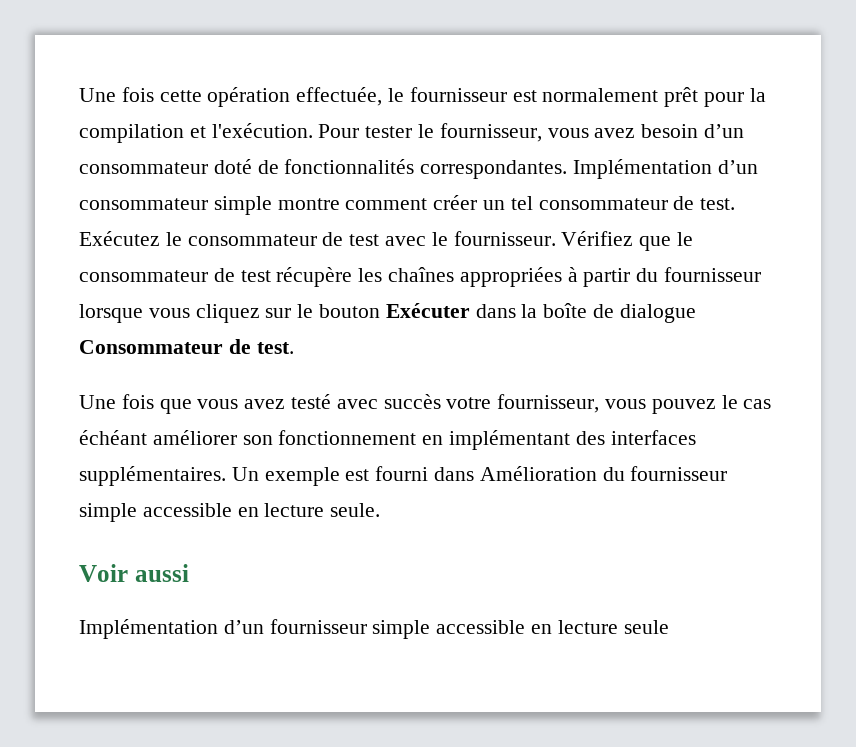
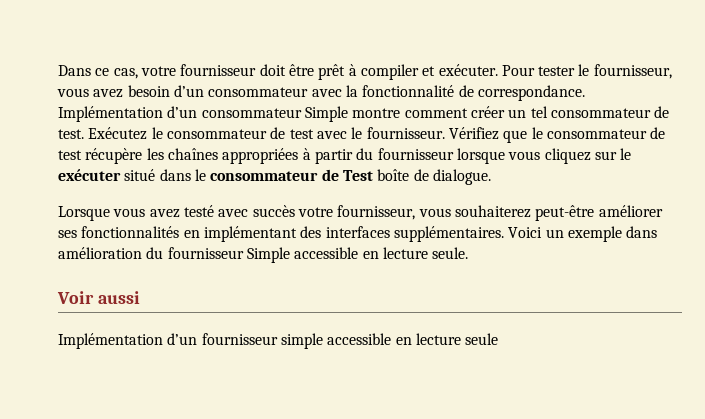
- Une fois cette opération effectuée, le fournisseur est normalement prêt pour la compilation et l'exécution.
+ Dans ce cas, votre fournisseur doit être prêt à compiler et exécuter.
- Pour tester le fournisseur, vous avez besoin d’un consommateur doté de fonctionnalités correspondantes.
+ Pour tester le fournisseur, vous avez besoin d’un consommateur avec la fonctionnalité de correspondance.
- Implémentation d’un consommateur simple montre comment créer un tel consommateur de test.
+ Implémentation d’un consommateur Simple montre comment créer un tel consommateur de test.
- Vérifiez que le consommateur de test récupère les chaînes appropriées à partir du fournisseur lorsque vous cliquez sur le bouton Exécuter dans la boîte de dialogue Consommateur de test.
- Une fois que vous avez testé avec succès votre fournisseur, vous pouvez le cas échéant améliorer son fonctionnement en implémentant des interfaces supplémentaires.
+ Vérifiez que le consommateur de test récupère les chaînes appropriées à partir du fournisseur lorsque vous cliquez sur le exécuter situé dans le consommateur de Test boîte de dialogue.
+ Lorsque vous avez testé avec succès votre fournisseur, vous souhaiterez peut-être améliorer ses fonctionnalités en implémentant des interfaces supplémentaires.
- Un exemple est fourni dans Amélioration du fournisseur simple accessible en lecture seule.
+ Voici un exemple dans amélioration du fournisseur Simple accessible en lecture seule.

